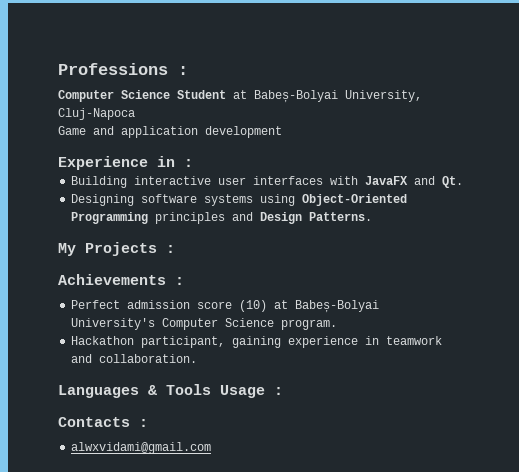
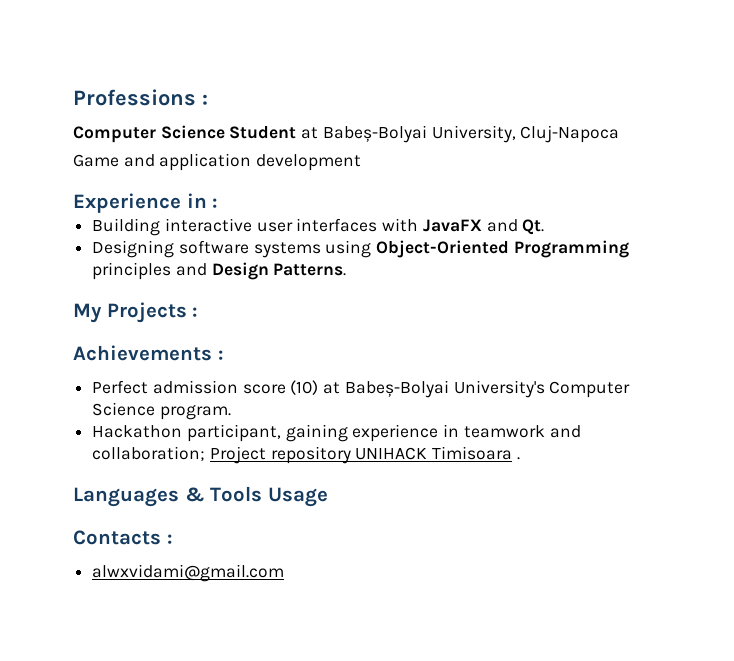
- Hackathon participant, gaining experience in teamwork and collaboration.
+ Hackathon participant, gaining experience in teamwork and collaboration; Project repository UNIHACK Timisoara .
- Languages & Tools Usage :
+ Languages & Tools Usage

